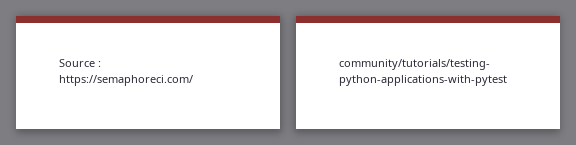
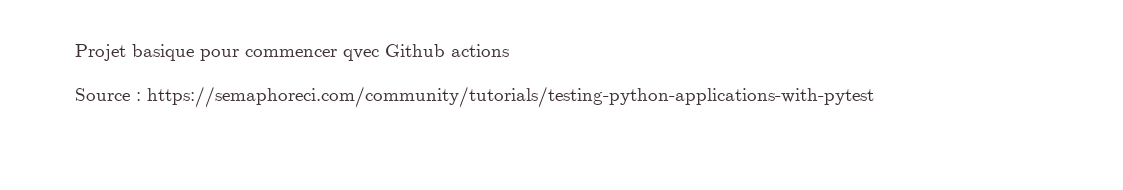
+ Projet basique pour commencer qvec Github actions

